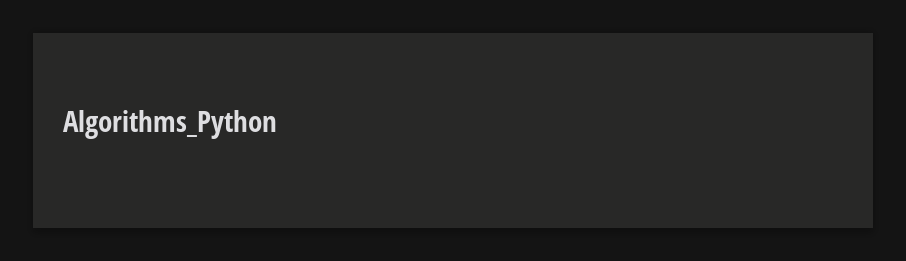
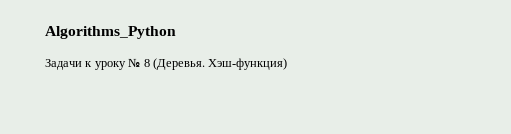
+ Задачи к уроку № 8 (Деревья. Хэш-функция)

